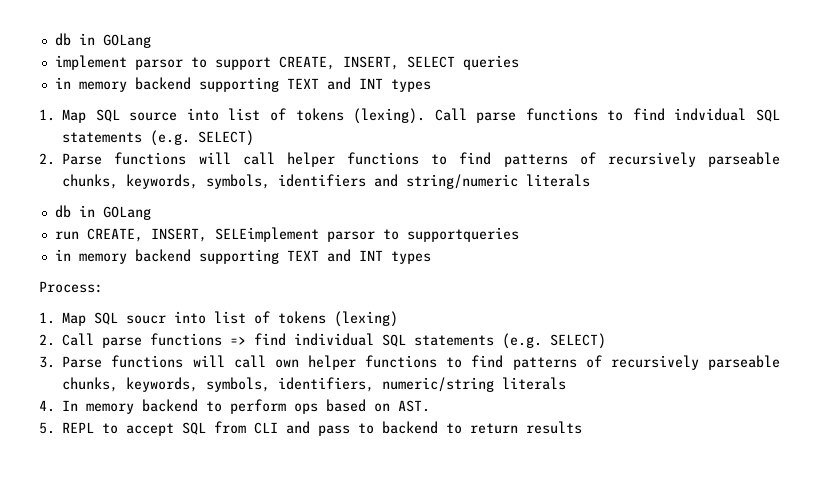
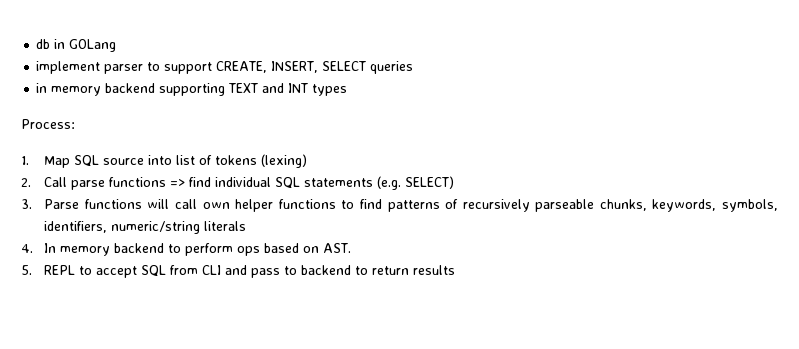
- implement parsor to support CREATE, INSERT, SELECT queries
+ implement parser to support CREATE, INSERT, SELECT queries
- 1. Map SQL source into list of tokens (lexing). Call parse functions to find indvidual SQL statements (e.g. SELECT)
- 2. Parse functions will call helper functions to find patterns of recursively parseable chunks, keywords, symbols, identifiers and string/numeric literals
- db in GOLang
- run CREATE, INSERT, SELEimplement parsor to supportqueries
- in memory backend supporting TEXT and INT types
- 1. Map SQL soucr into list of tokens (lexing)
+ 1. Map SQL source into list of tokens (lexing)

